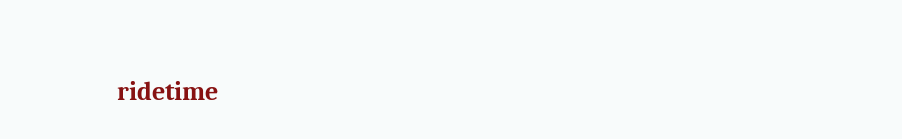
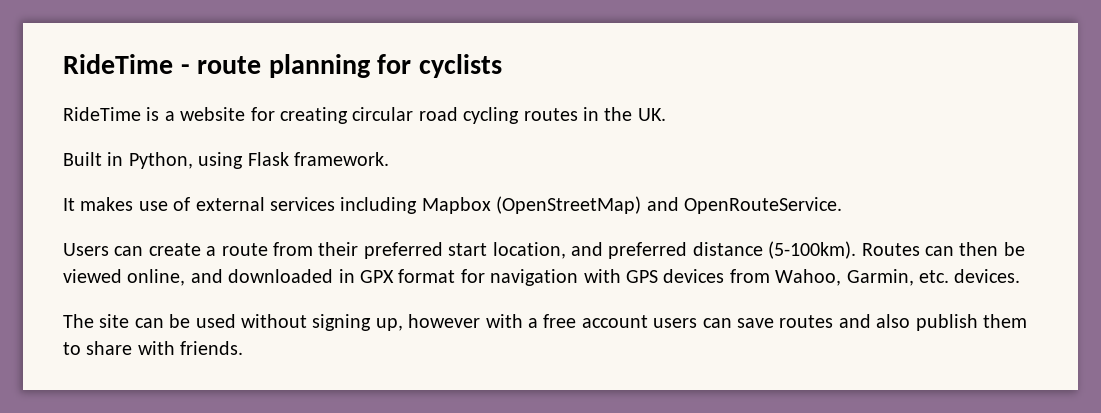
- ridetime
+ RideTime - route planning for cyclists
+ RideTime is a website for creating circular road cycling routes in the UK.
+ Built in Python, using Flask framework.
+ It makes use of external services including Mapbox (OpenStreetMap) and OpenRouteService.
+ Users can create a route from their preferred start location, and preferred distance (5-100km). Routes can then be viewed online, and downloaded in GPX format for navigation with GPS devices from Wahoo, Garmin, etc. devices.
+ The site can be used without signing up, however with a free account users can save routes and also publish them to share with friends.

